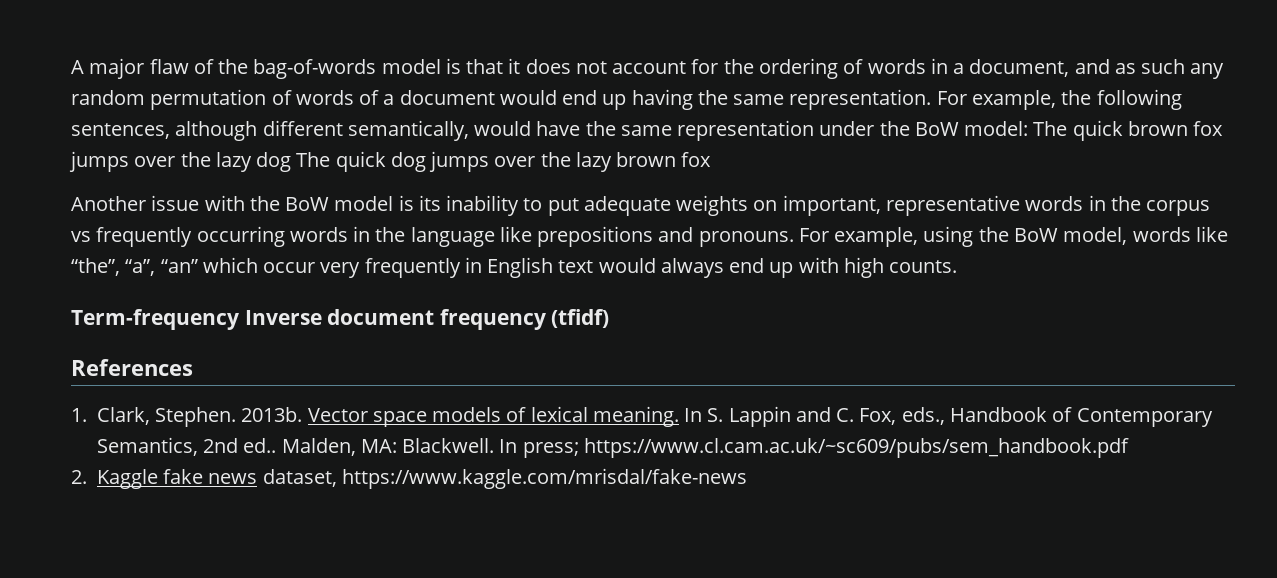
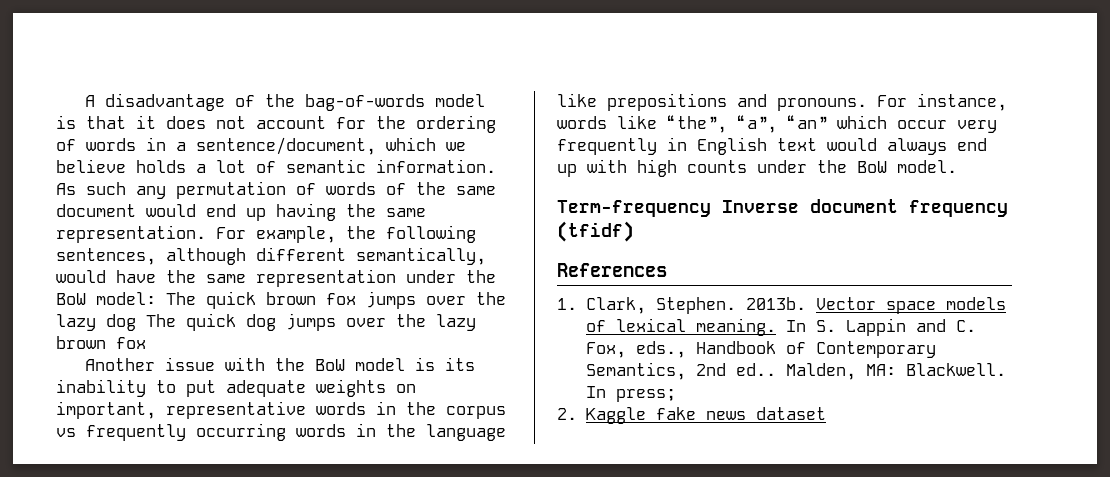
- A major flaw of the bag-of-words model is that it does not account for the ordering of words in a document, and as such any random permutation of words of a document would end up having the same representation.
+ A disadvantage of the bag-of-words model is that it does not account for the ordering of words in a sentence/document, which we believe holds a lot of semantic information. As such any permutation of words of the same document would end up having the same representation.
- For example, using the BoW model, words like “the”, “a”, “an” which occur very frequently in English text would always end up with high counts.
+ For instance, words like “the”, “a”, “an” which occur very frequently in English text would always end up with high counts under the BoW model.
- In press; https://www.cl.cam.ac.uk/~sc609/pubs/sem_handbook.pdf
+ In press;
- 2. Kaggle fake news dataset, https://www.kaggle.com/mrisdal/fake-news
+ 2. Kaggle fake news dataset

